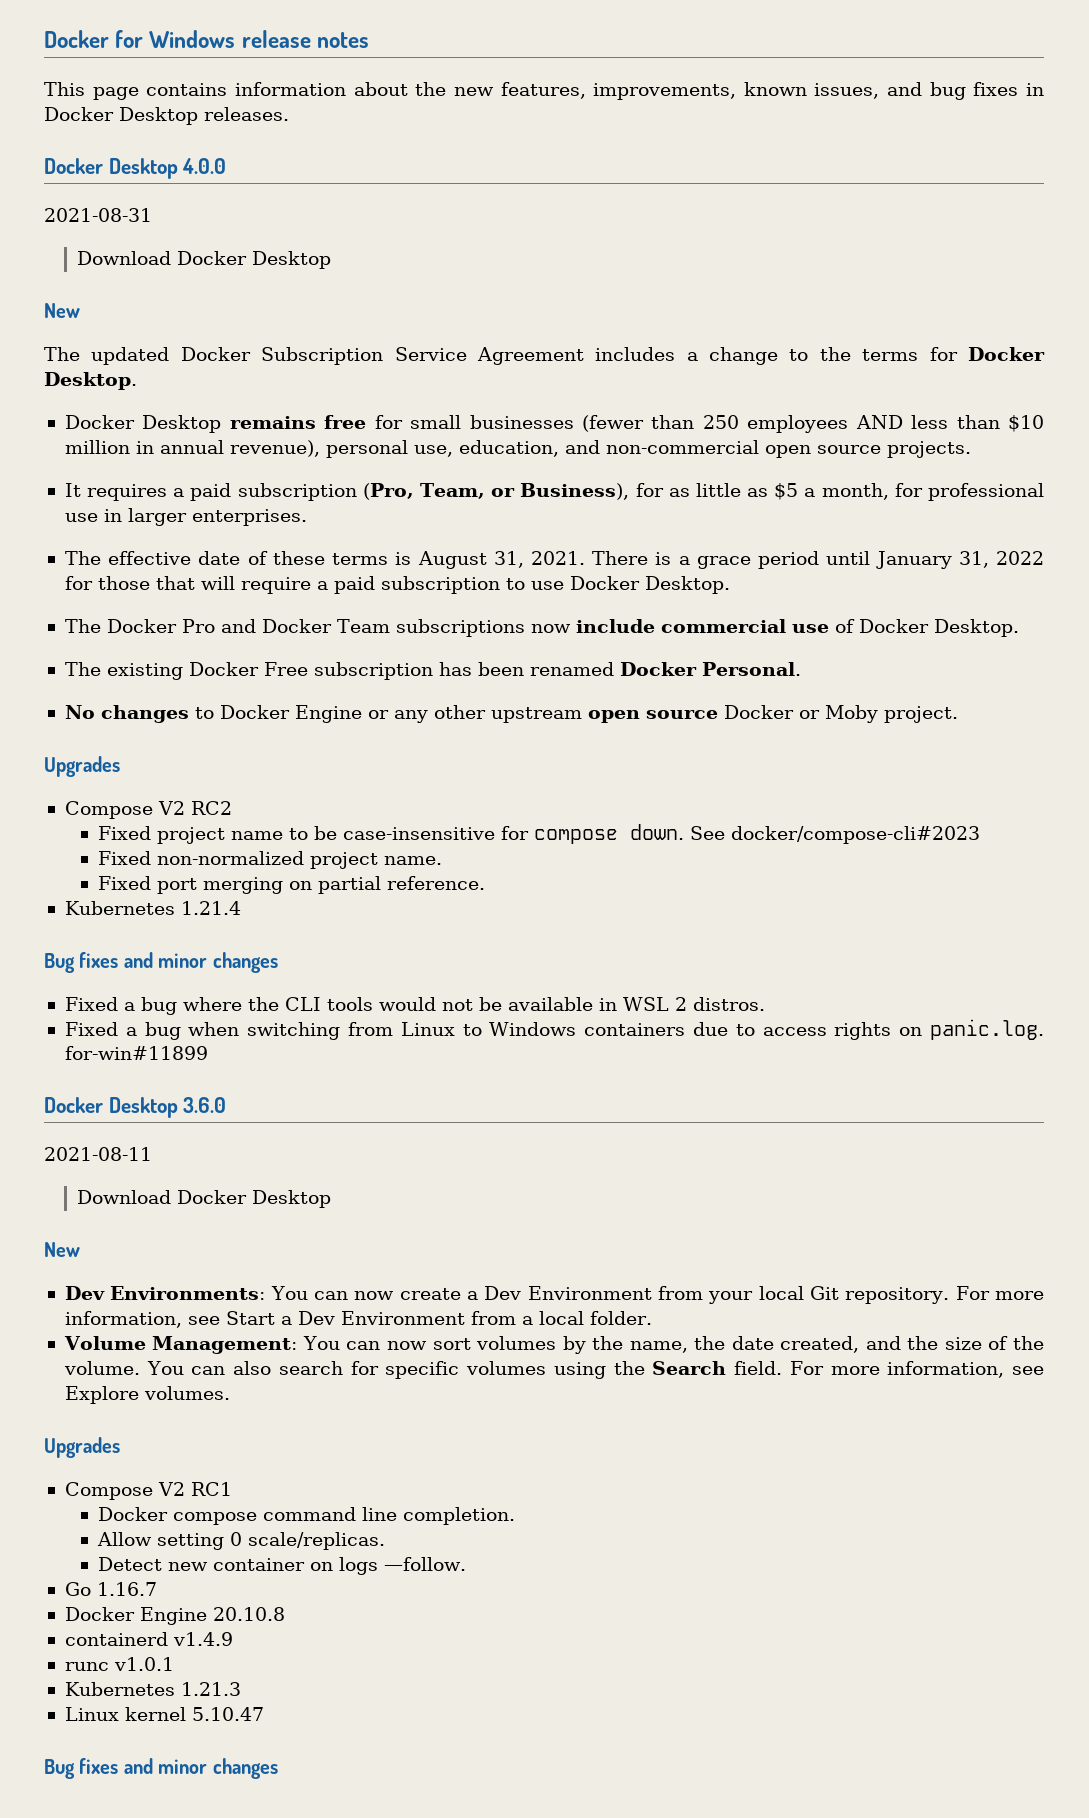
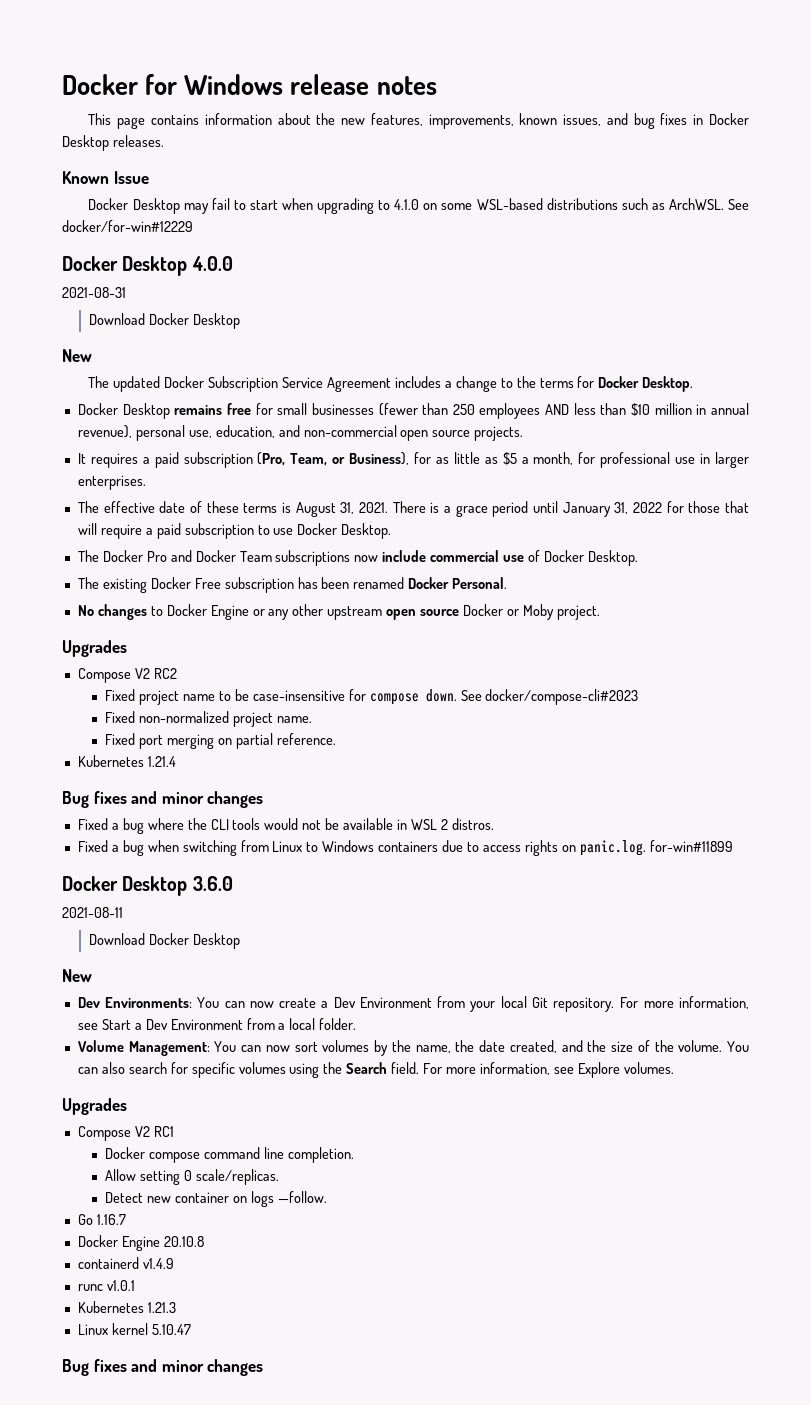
+ Known Issue
+ Docker Desktop may fail to start when upgrading to 4.1.0 on some WSL-based distributions such as ArchWSL. See docker/for-win#12229

